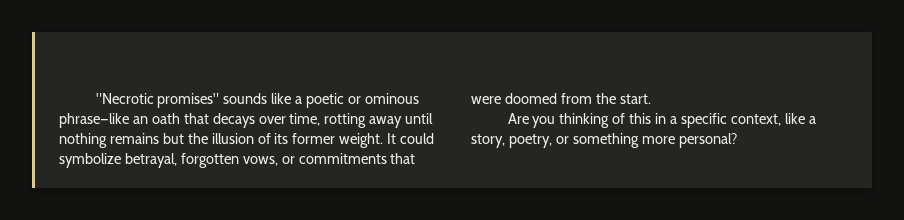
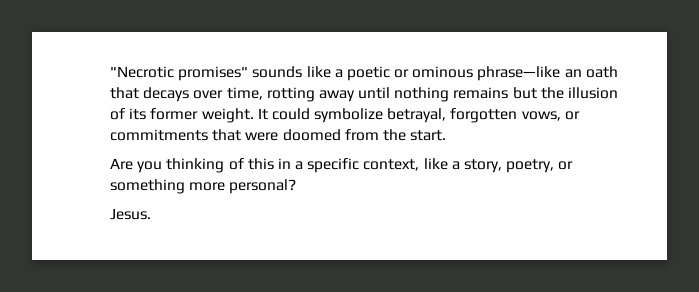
+ Jesus.

